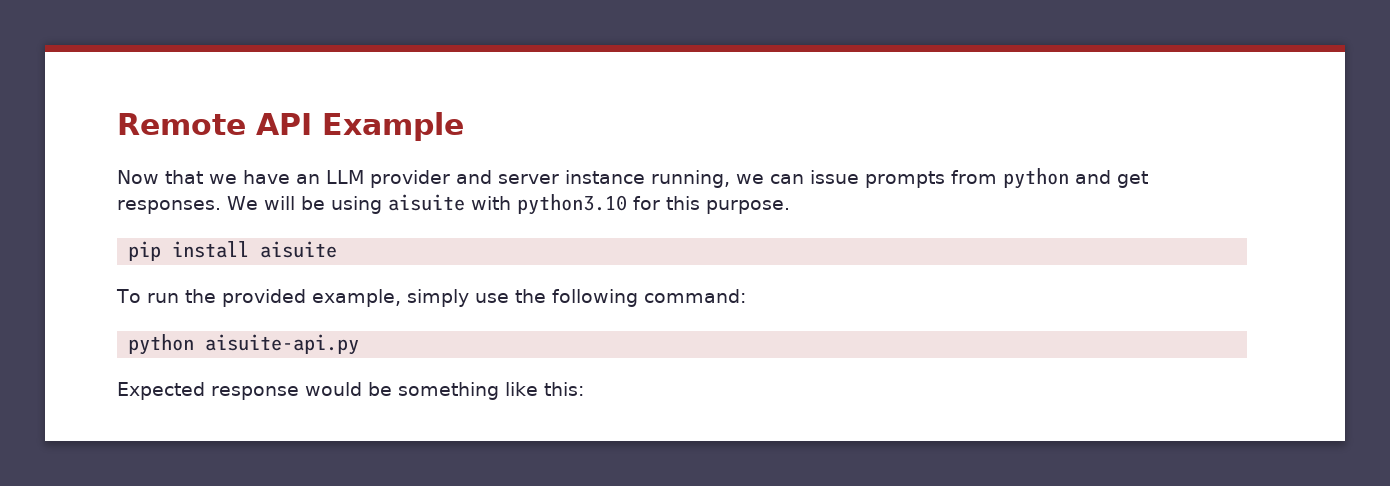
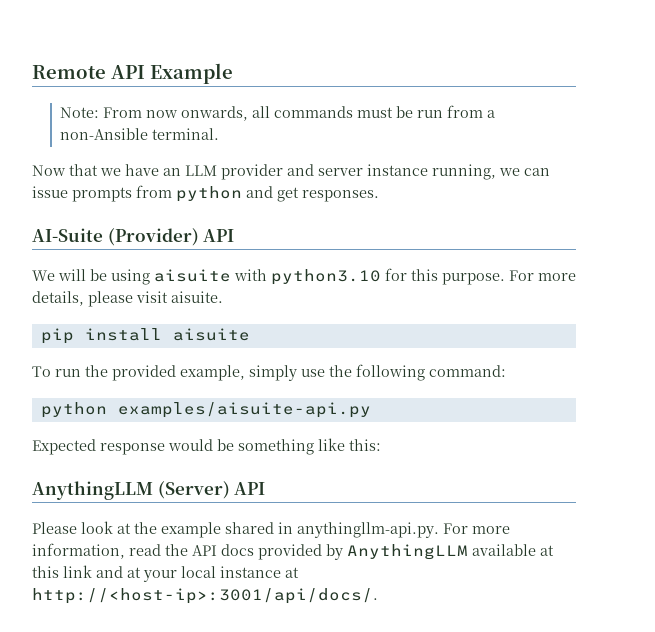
+ Note: From now onwards, all commands must be run from a non-Ansible terminal.
- Now that we have an LLM provider and server instance running, we can issue prompts from python and get responses. We will be using aisuite with python3.10 for this purpose.
+ Now that we have an LLM provider and server instance running, we can issue prompts from python and get responses.
+ AI-Suite (Provider) API
+ We will be using aisuite with python3.10 for this purpose. For more details, please visit aisuite.
- python aisuite-api.py
+ python examples/aisuite-api.py
+ AnythingLLM (Server) API
+ Please look at the example shared in anythingllm-api.py. For more information, read the API docs provided by AnythingLLM available at this link and at your local instance at http://<host-ip>:3001/api/docs/.

